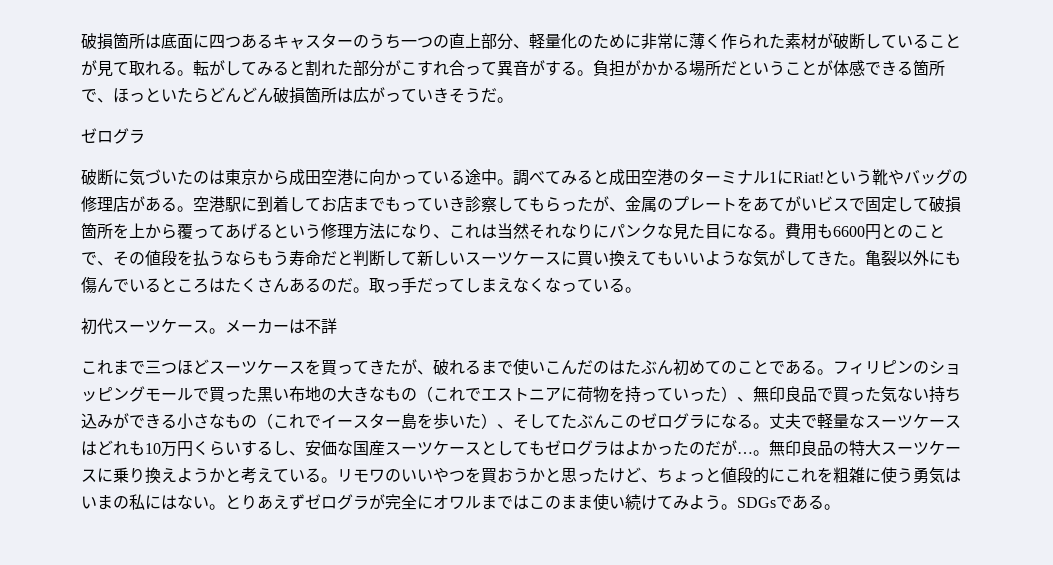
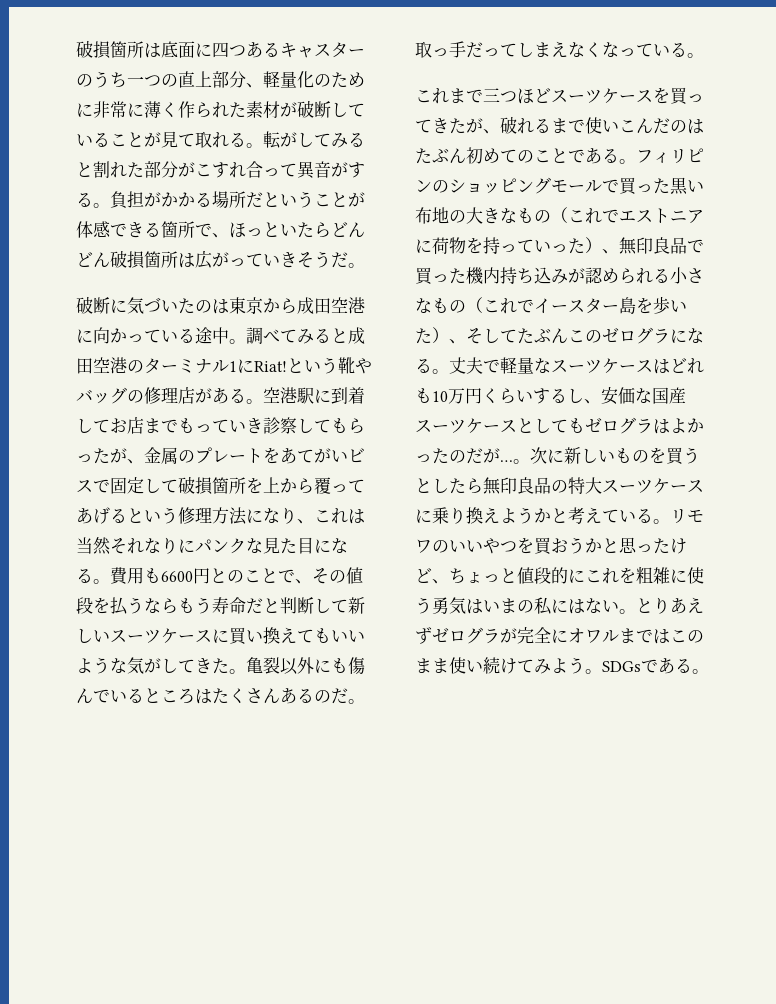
  負担がかかる場所だということが体感できる箇所で、ほっといたらどんどん破損箇所は広がっていきそうだ。
- ゼログラ
- 初代スーツケース。メーカーは不詳
- フィリピンのショッピングモールで買った黒い布地の大きなもの（これでエストニアに荷物を持っていった）、無印良品で買った気ない持ち込みができる小さなもの（これでイースター島を歩いた）、そしてたぶんこのゼログラになる。
+ フィリピンのショッピングモールで買った黒い布地の大きなもの（これでエストニアに荷物を持っていった）、無印良品で買った機内持ち込みが認められる小さなもの（これでイースター島を歩いた）、そしてたぶんこのゼログラになる。
- 無印良品の特大スーツケースに乗り換えようかと考えている。
+ 次に新しいものを買うとしたら無印良品の特大スーツケースに乗り換えようかと考えている。

